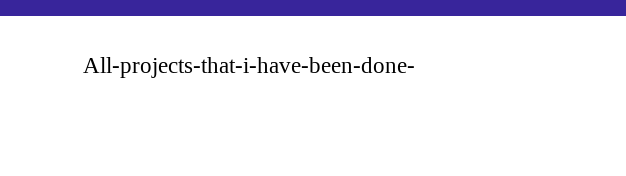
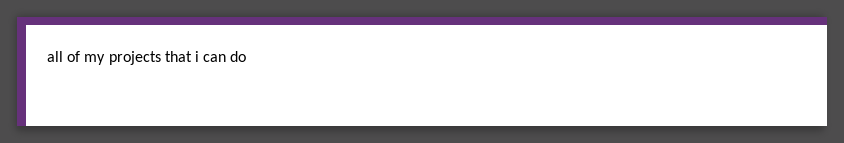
- All-projects-that-i-have-been-done-
+ all of my projects that i can do

